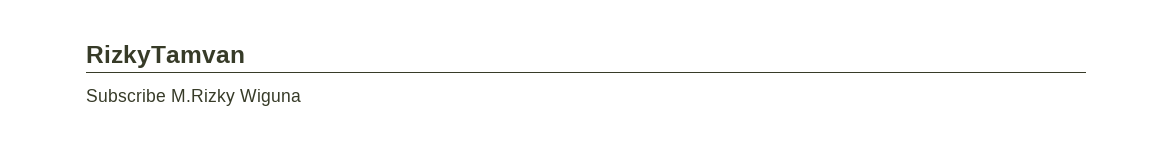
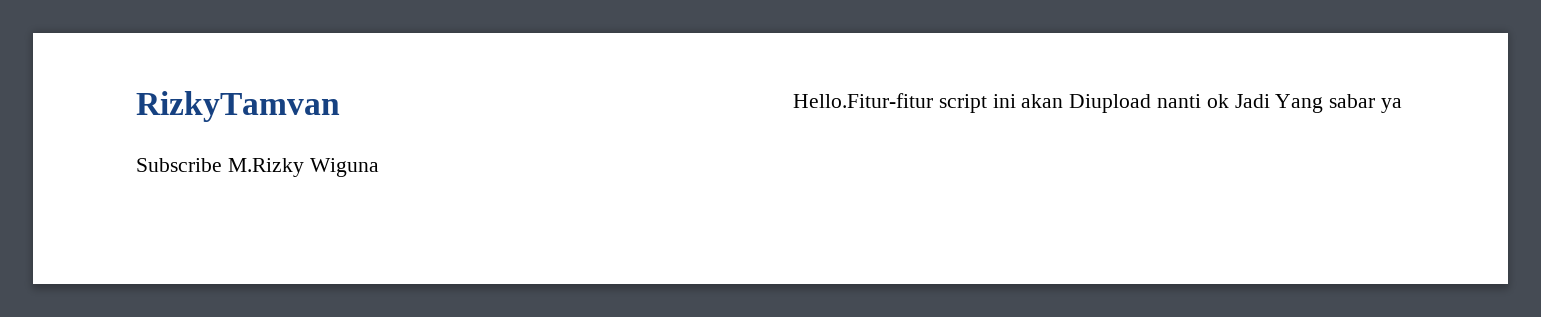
+ Hello.Fitur-fitur script ini akan Diupload nanti ok Jadi Yang sabar ya

